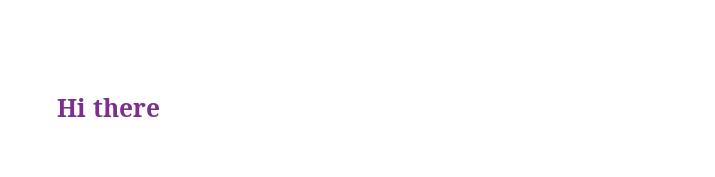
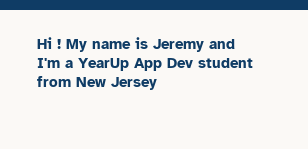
- Hi there
+ Hi ! My name is Jeremy and I'm a YearUp App Dev student from New Jersey

